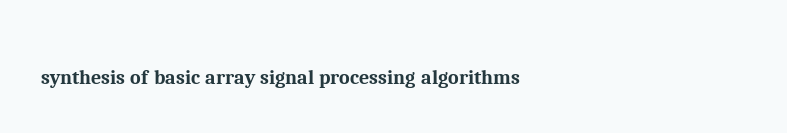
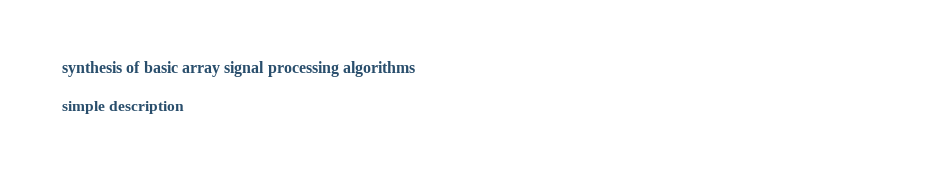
+ simple description

